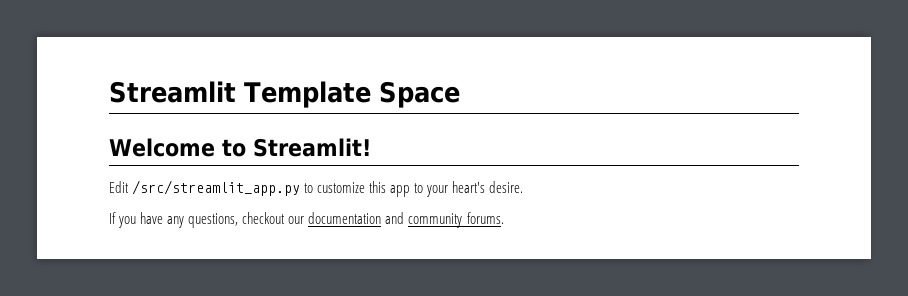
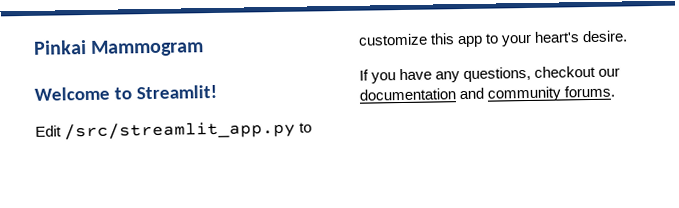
- Streamlit Template Space
+ Pinkai Mammogram

